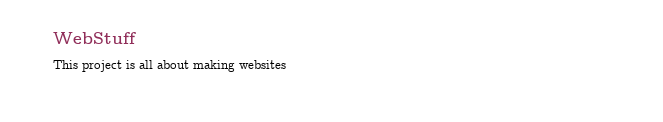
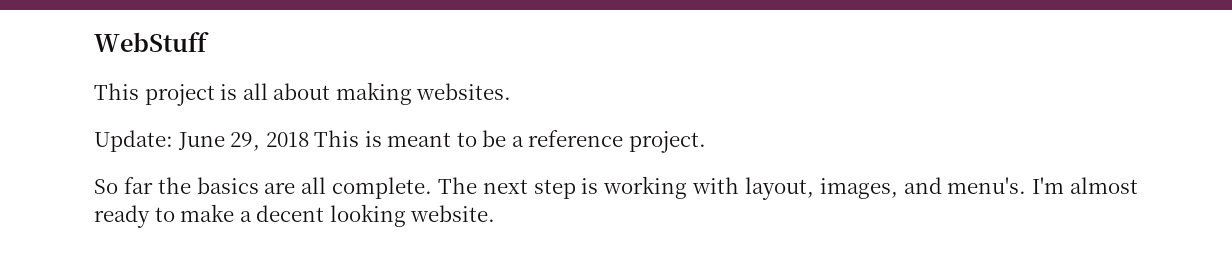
- This project is all about making websites
+ This project is all about making websites.
+ Update: June 29, 2018 This is meant to be a reference project.
+ So far the basics are all complete. The next step is working with layout, images, and menu's. I'm almost ready to make a decent looking website.

